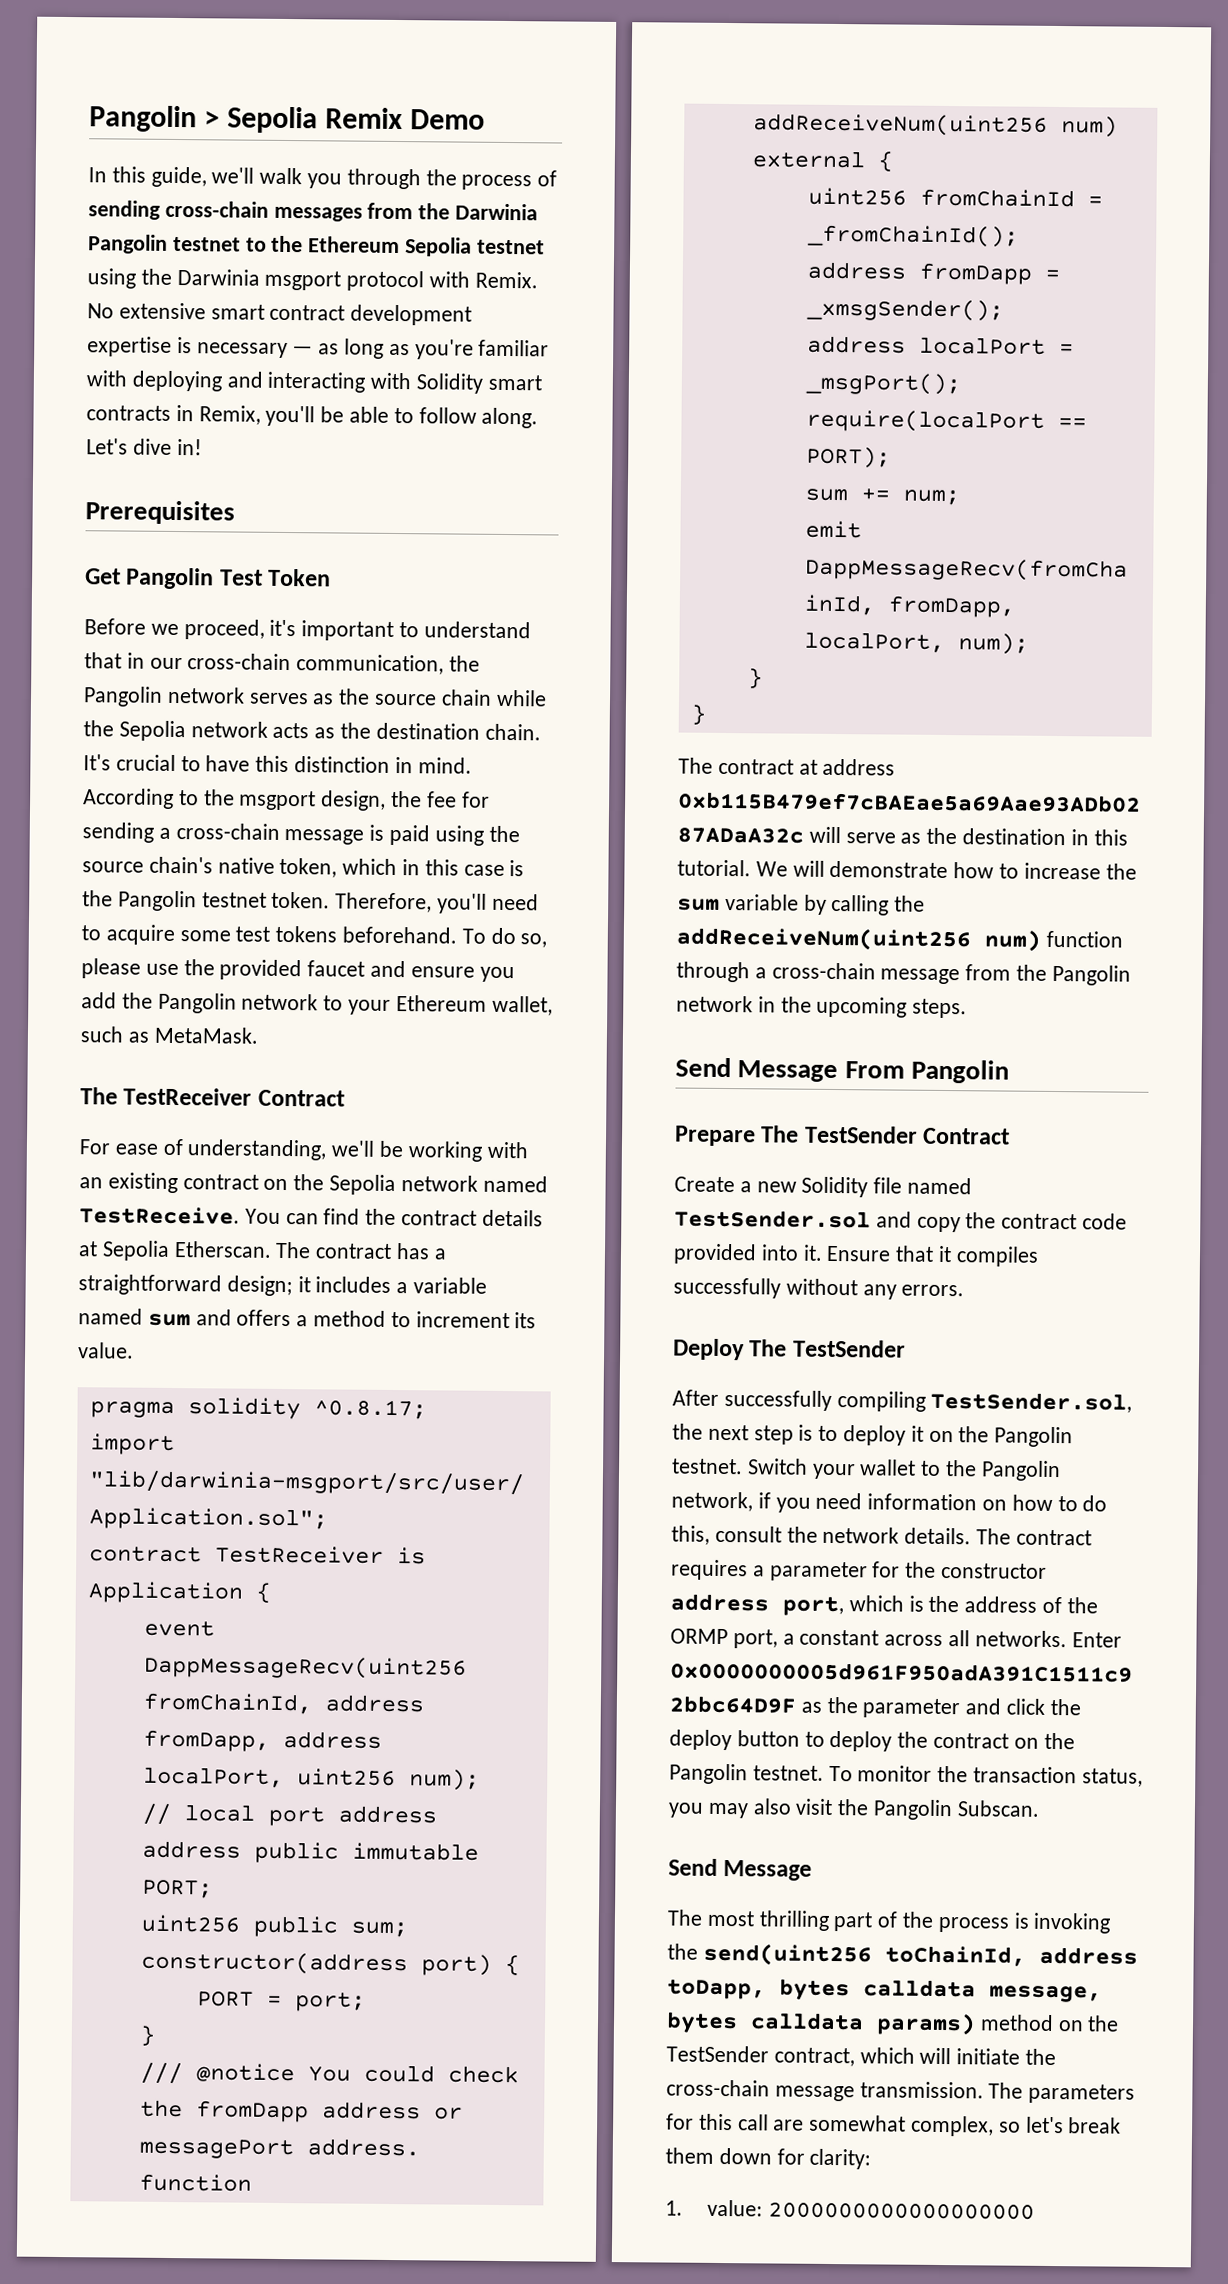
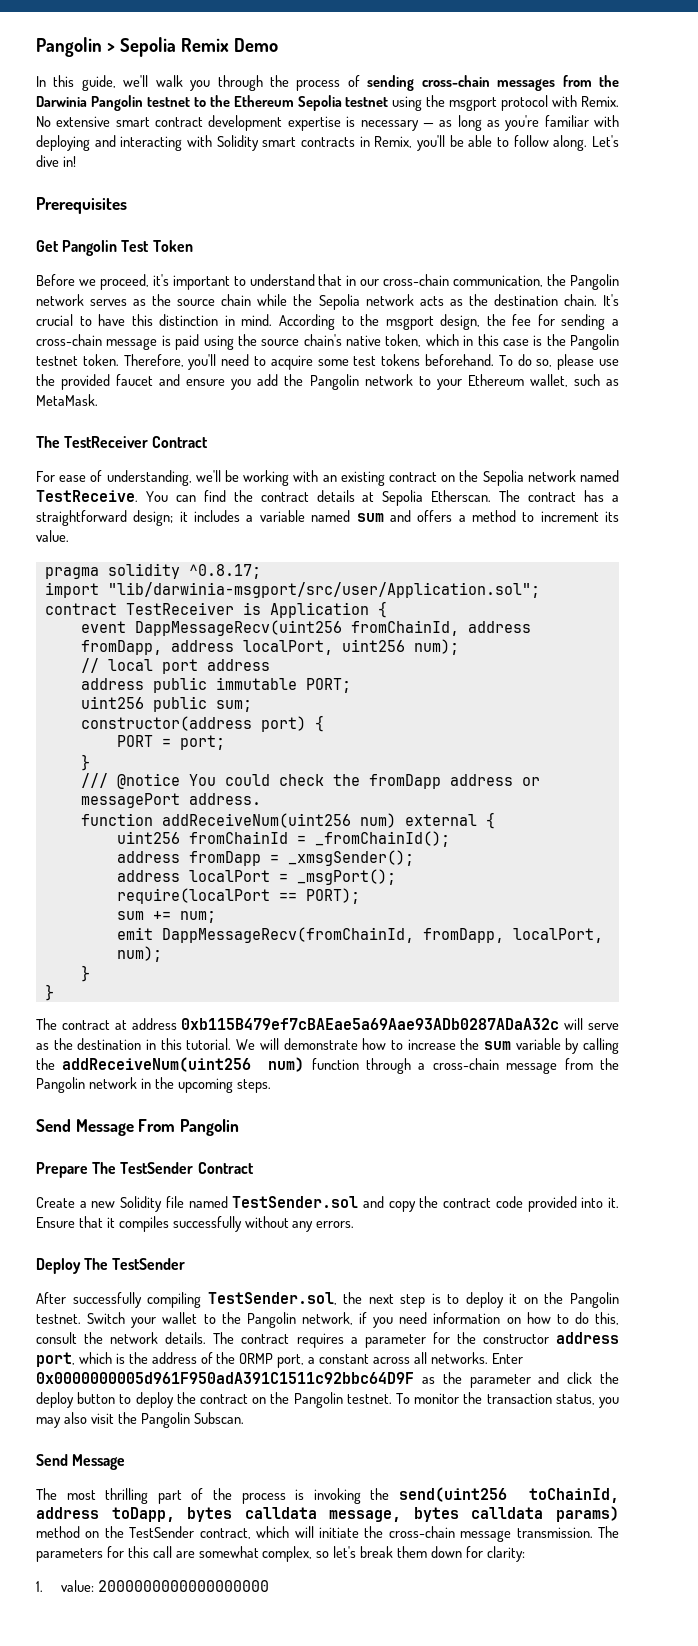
- In this guide, we'll walk you through the process of sending cross-chain messages from the Darwinia Pangolin testnet to the Ethereum Sepolia testnet using the Darwinia msgport protocol with Remix.
+ In this guide, we'll walk you through the process of sending cross-chain messages from the Darwinia Pangolin testnet to the Ethereum Sepolia testnet using the msgport protocol with Remix.

